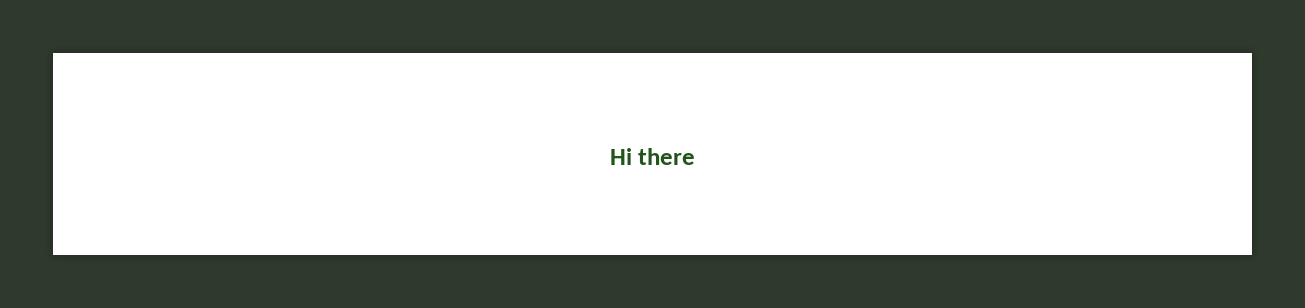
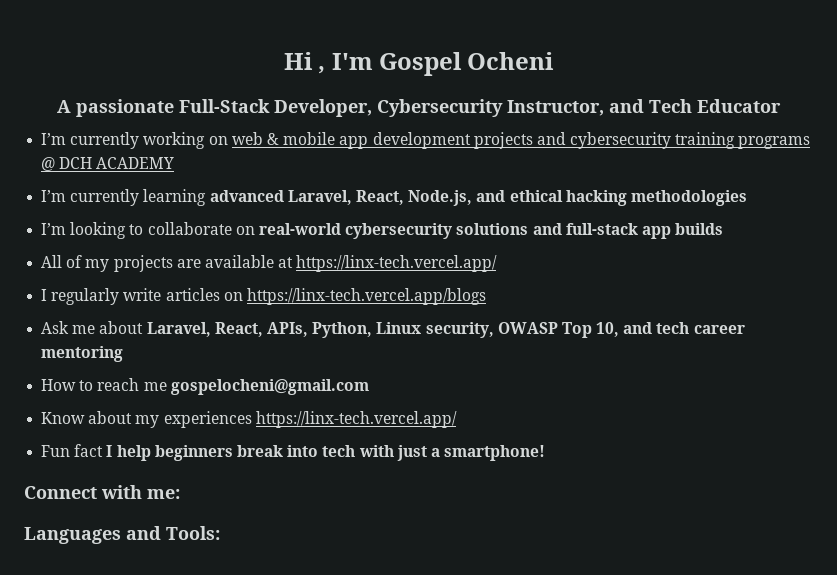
- Hi there
+ Hi , I'm Gospel Ocheni
+ A passionate Full-Stack Developer, Cybersecurity Instructor, and Tech Educator
+ I’m currently working on web & mobile app development projects and cybersecurity training programs @ DCH ACADEMY
+ I’m currently learning advanced Laravel, React, Node.js, and ethical hacking methodologies
+ I’m looking to collaborate on real-world cybersecurity solutions and full-stack app builds
+ All of my projects are available at https://linx-tech.vercel.app/
+ I regularly write articles on https://linx-tech.vercel.app/blogs
+ Ask me about Laravel, React, APIs, Python, Linux security, OWASP Top 10, and tech career mentoring
+ How to reach me gospelocheni@gmail.com
+ Know about my experiences https://linx-tech.vercel.app/
+ Fun fact I help beginners break into tech with just a smartphone!
+ Connect with me:
+ Languages and Tools:

